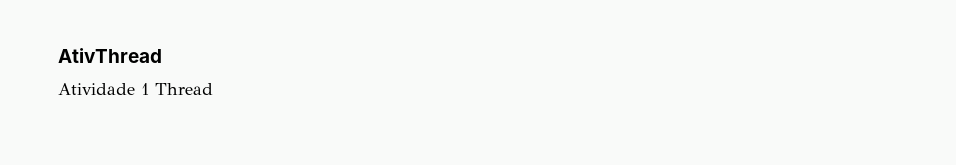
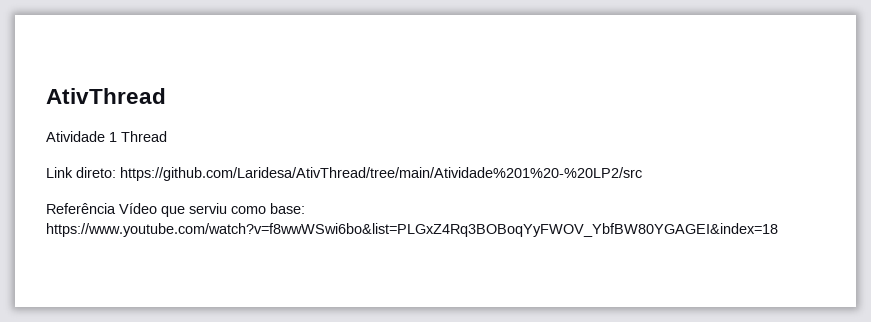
+ Link direto: https://github.com/Laridesa/AtivThread/tree/main/Atividade%201%20-%20LP2/src
+ Referência Vídeo que serviu como base: https://www.youtube.com/watch?v=f8wwWSwi6bo&list=PLGxZ4Rq3BOBoqYyFWOV_YbfBW80YGAGEI&index=18

